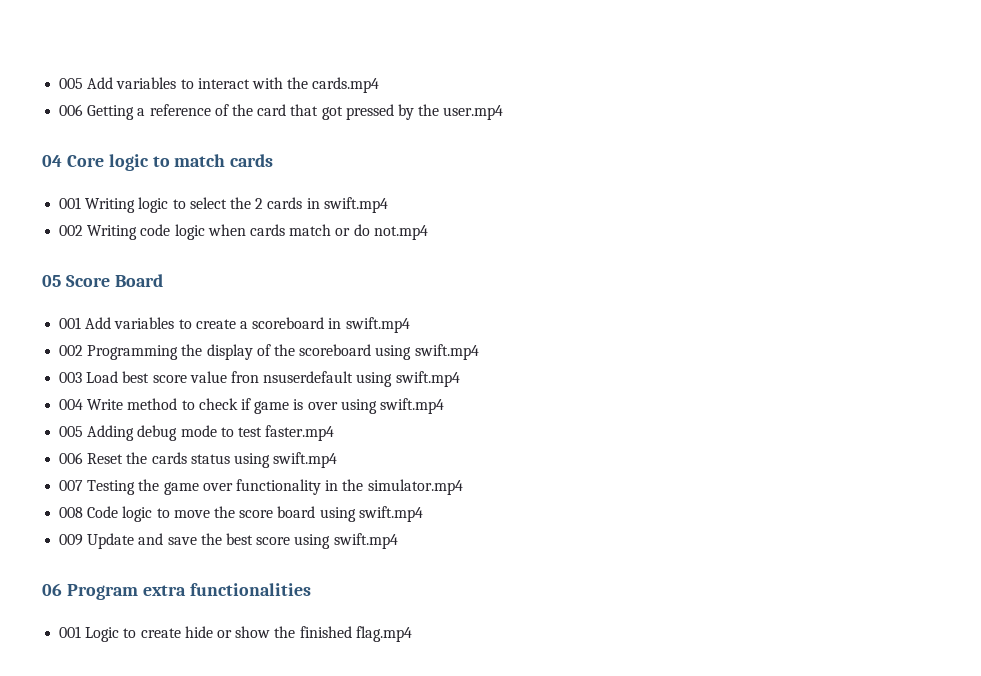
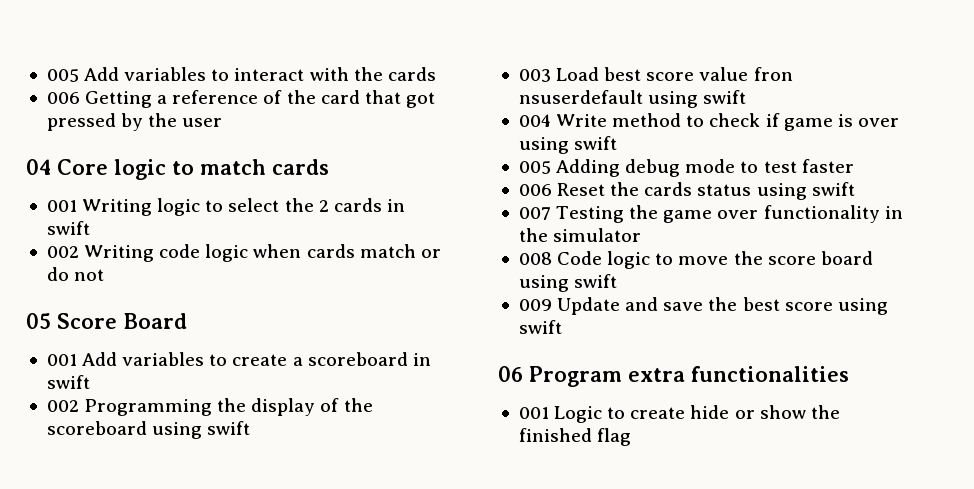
- 005 Add variables to interact with the cards.mp4
+ 005 Add variables to interact with the cards
- 006 Getting a reference of the card that got pressed by the user.mp4
+ 006 Getting a reference of the card that got pressed by the user
- 001 Writing logic to select the 2 cards in swift.mp4
+ 001 Writing logic to select the 2 cards in swift
- 002 Writing code logic when cards match or do not.mp4
+ 002 Writing code logic when cards match or do not
- 001 Add variables to create a scoreboard in swift.mp4
+ 001 Add variables to create a scoreboard in swift
- 002 Programming the display of the scoreboard using swift.mp4
+ 002 Programming the display of the scoreboard using swift
- 003 Load best score value fron nsuserdefault using swift.mp4
+ 003 Load best score value fron nsuserdefault using swift
- 004 Write method to check if game is over using swift.mp4
+ 004 Write method to check if game is over using swift
- 005 Adding debug mode to test faster.mp4
+ 005 Adding debug mode to test faster
- 006 Reset the cards status using swift.mp4
+ 006 Reset the cards status using swift
- 007 Testing the game over functionality in the simulator.mp4
+ 007 Testing the game over functionality in the simulator
- 008 Code logic to move the score board using swift.mp4
+ 008 Code logic to move the score board using swift
- 009 Update and save the best score using swift.mp4
+ 009 Update and save the best score using swift
- 001 Logic to create hide or show the finished flag.mp4
+ 001 Logic to create hide or show the finished flag

